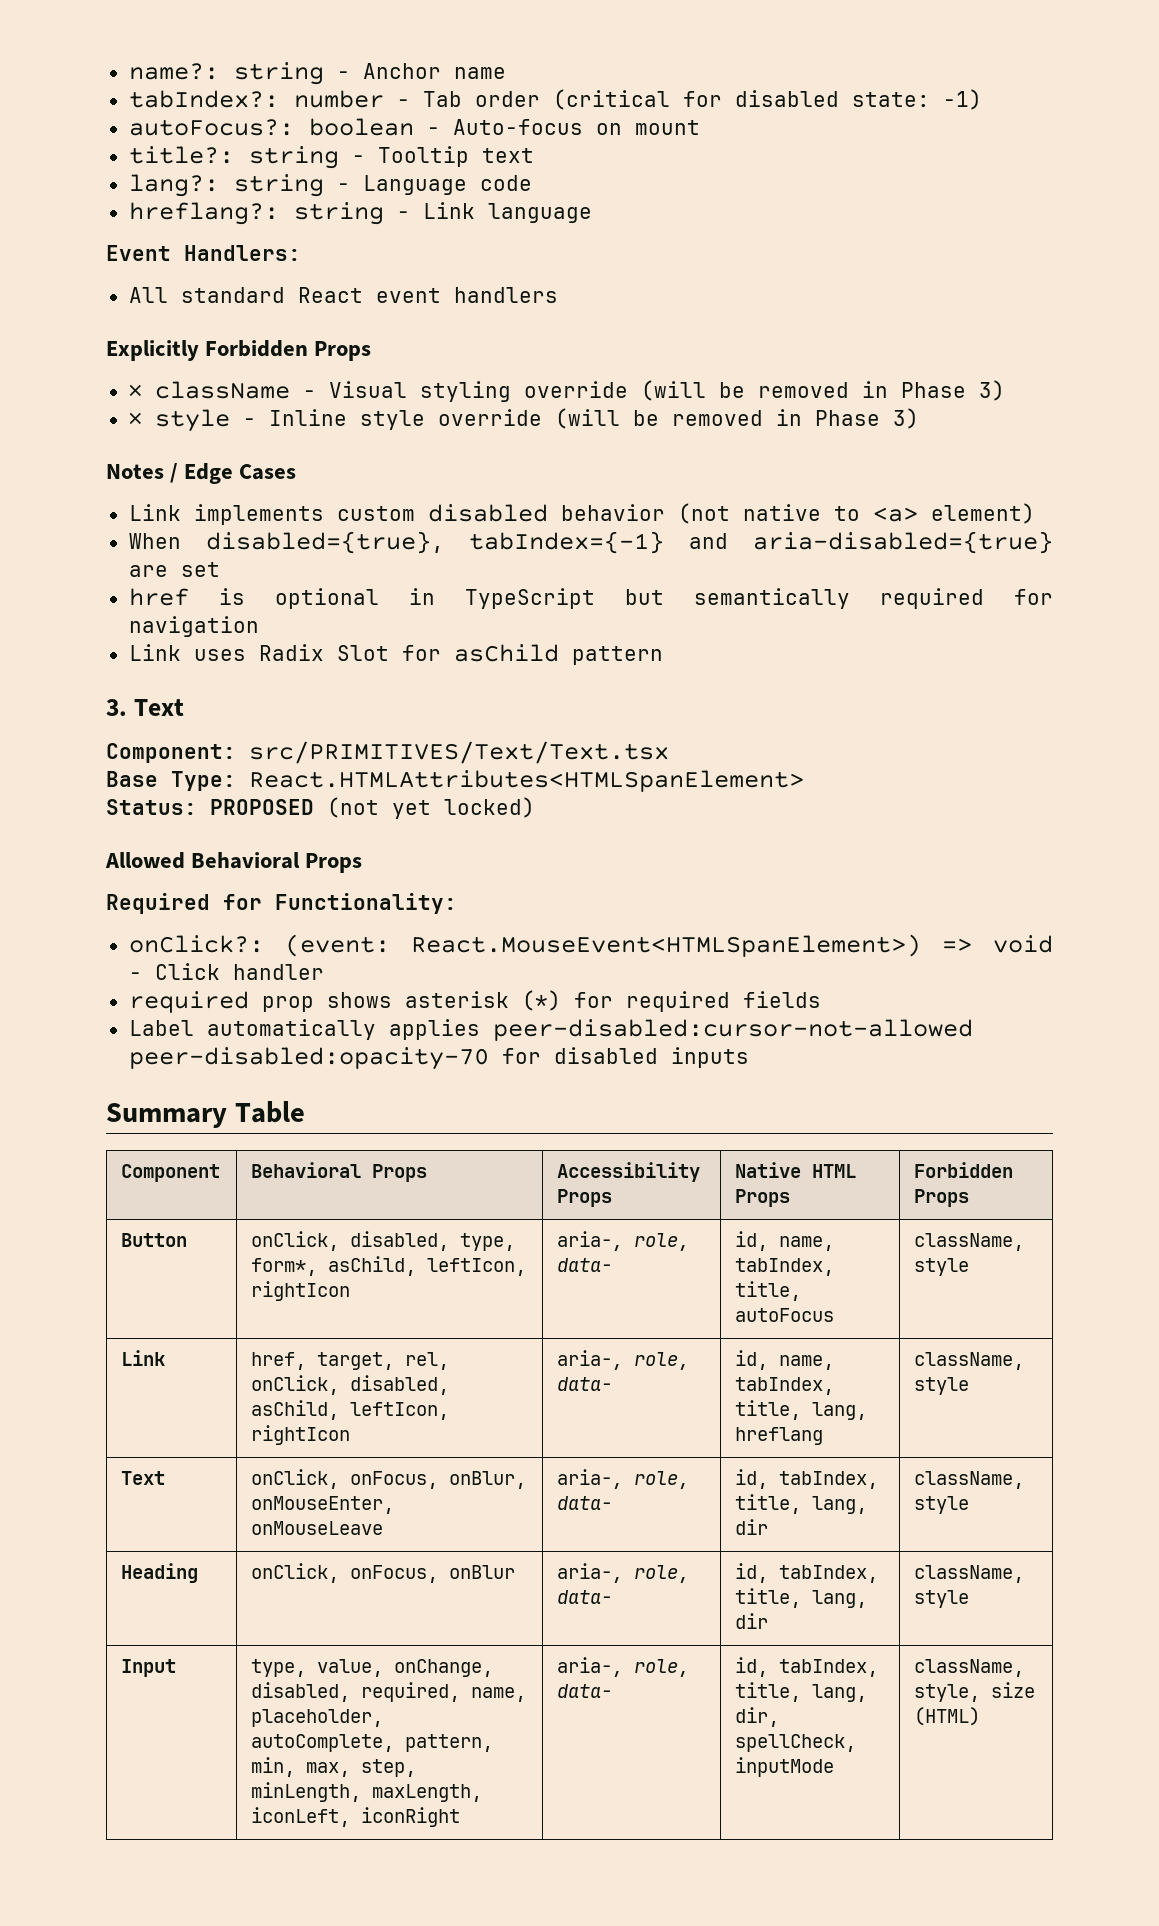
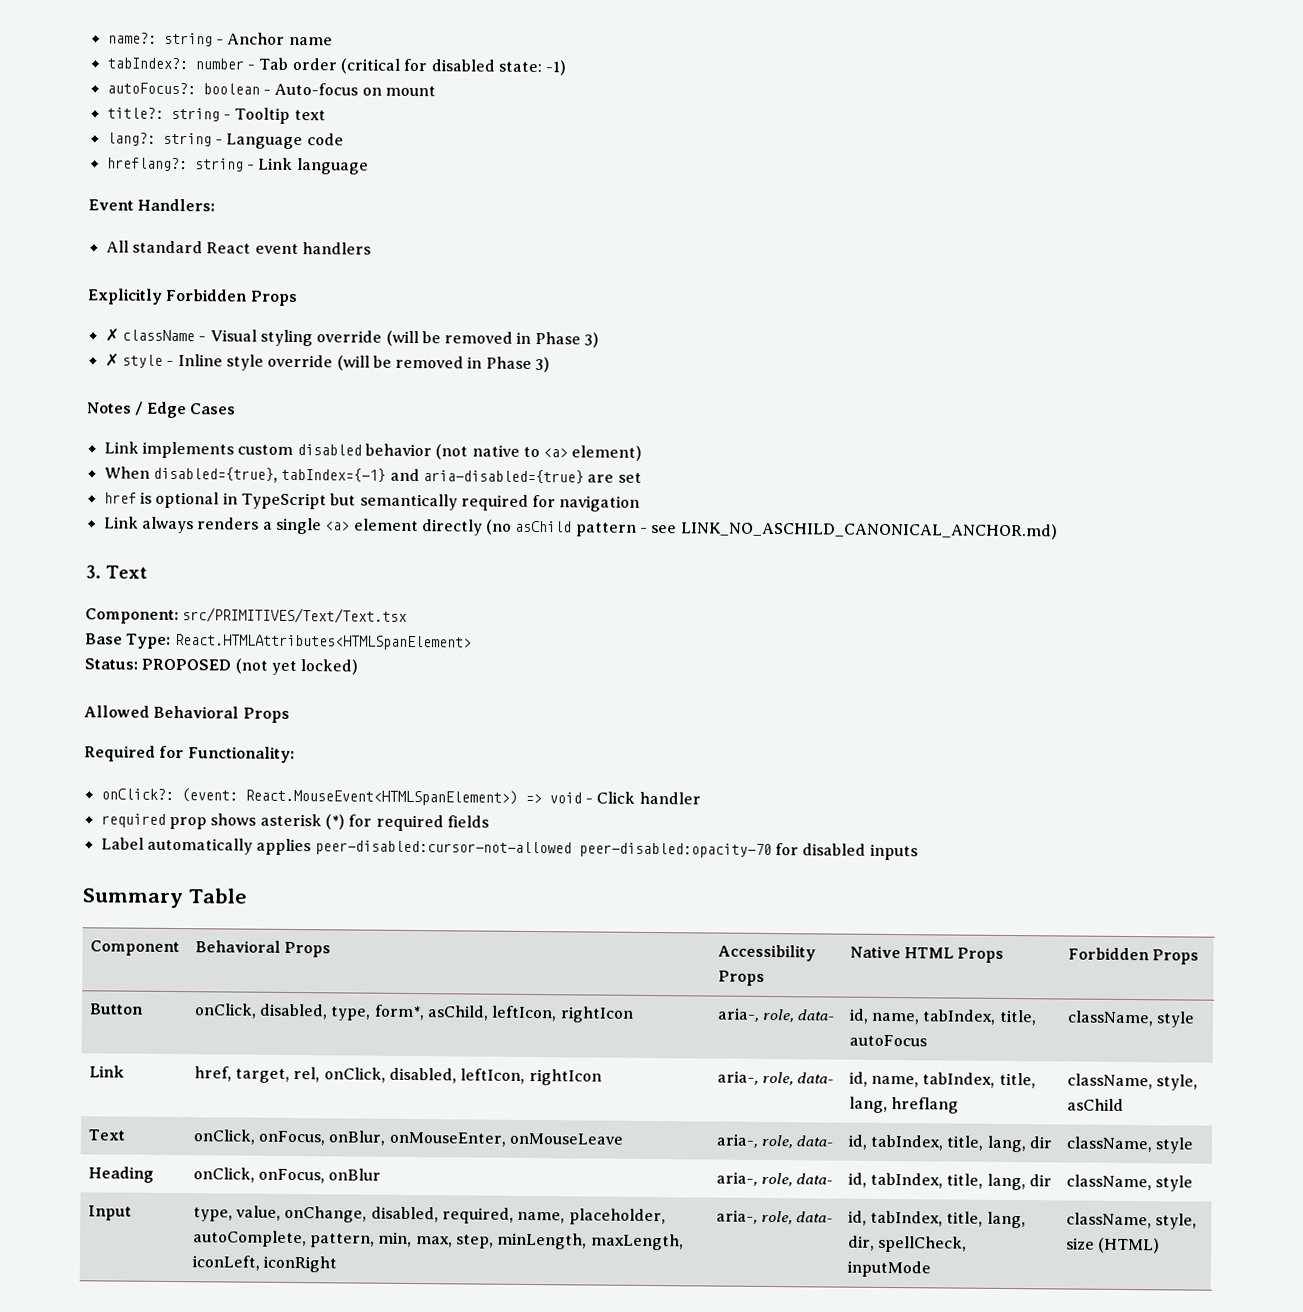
- Link uses Radix Slot for asChild pattern
+ Link always renders a single <a> element directly (no asChild pattern - see LINK_NO_ASCHILD_CANONICAL_ANCHOR.md)
- Link | href, target, rel, onClick, disabled, asChild, leftIcon, rightIcon | aria-, role, data- | id, name, tabIndex, title, lang, hreflang | className, style
+ Link | href, target, rel, onClick, disabled, leftIcon, rightIcon | aria-, role, data- | id, name, tabIndex, title, lang, hreflang | className, style, asChild

